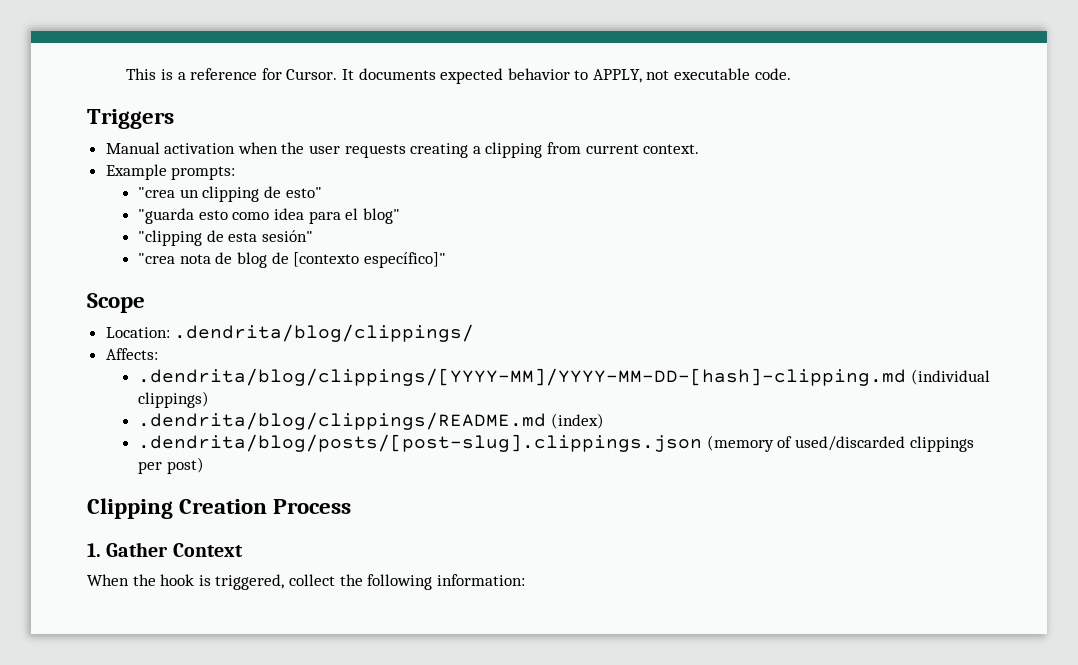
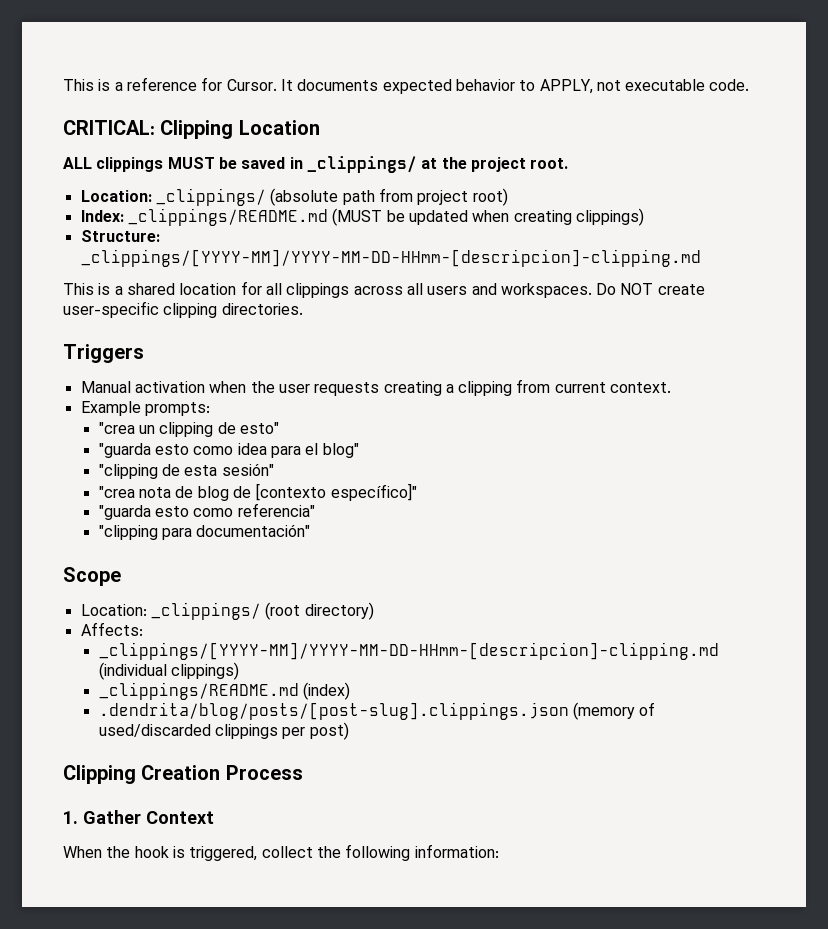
+ CRITICAL: Clipping Location
+ ALL clippings MUST be saved in _clippings/ at the project root.
+ Location: _clippings/ (absolute path from project root)
+ Index: _clippings/README.md (MUST be updated when creating clippings)
+ Structure: _clippings/[YYYY-MM]/YYYY-MM-DD-HHmm-[descripcion]-clipping.md
+ This is a shared location for all clippings across all users and workspaces. Do NOT create user-specific clipping directories.
+ "guarda esto como referencia"
+ "clipping para documentación"
- Location: .dendrita/blog/clippings/
+ Location: _clippings/ (root directory)
- .dendrita/blog/clippings/[YYYY-MM]/YYYY-MM-DD-[hash]-clipping.md (individual clippings)
+ _clippings/[YYYY-MM]/YYYY-MM-DD-HHmm-[descripcion]-clipping.md (individual clippings)
- .dendrita/blog/clippings/README.md (index)
+ _clippings/README.md (index)

